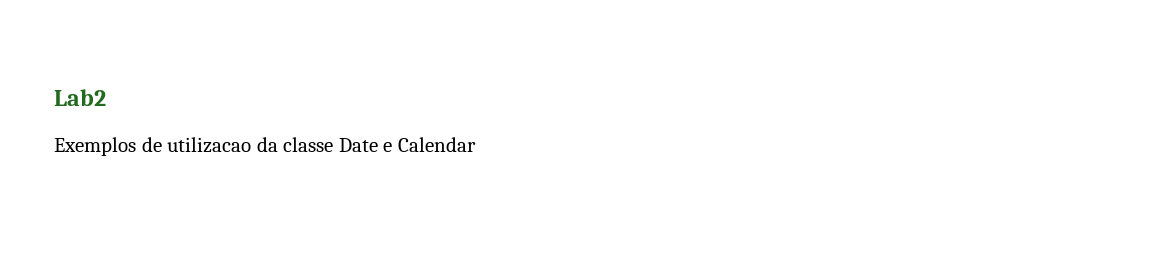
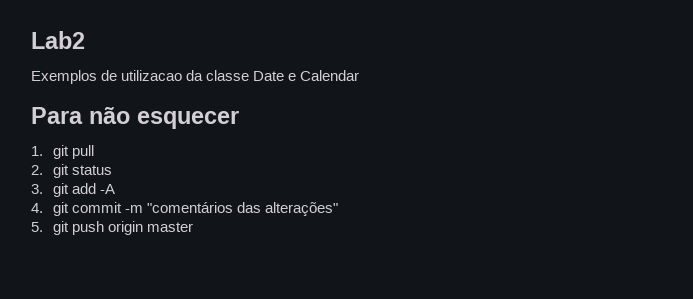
+ Para não esquecer
+ 1. git pull
+ 2. git status
+ 3. git add -A
+ 4. git commit -m "comentários das alterações"
+ 5. git push origin master

